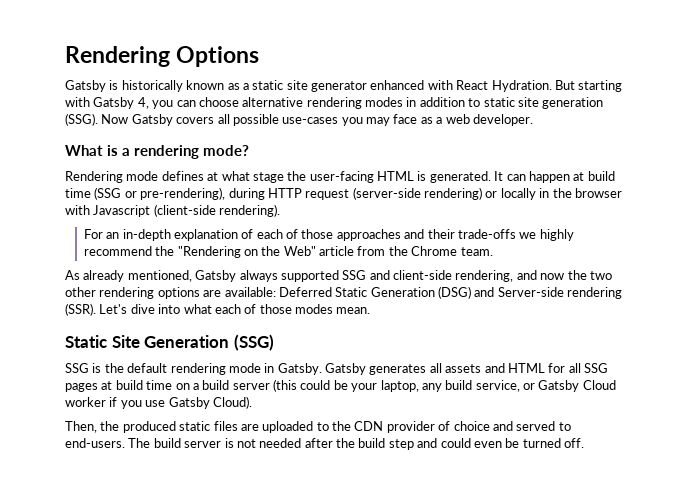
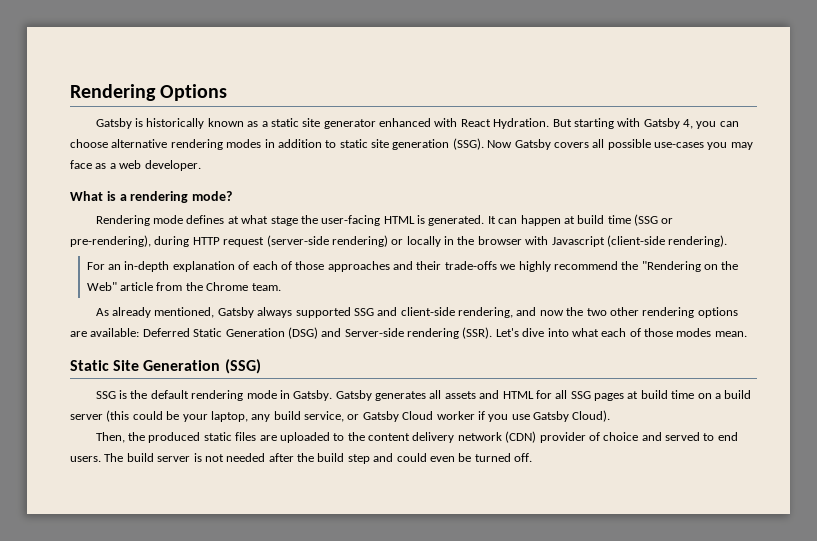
- Then, the produced static files are uploaded to the CDN provider of choice and served to end-users.
+ Then, the produced static files are uploaded to the content delivery network (CDN) provider of choice and served to end users.

